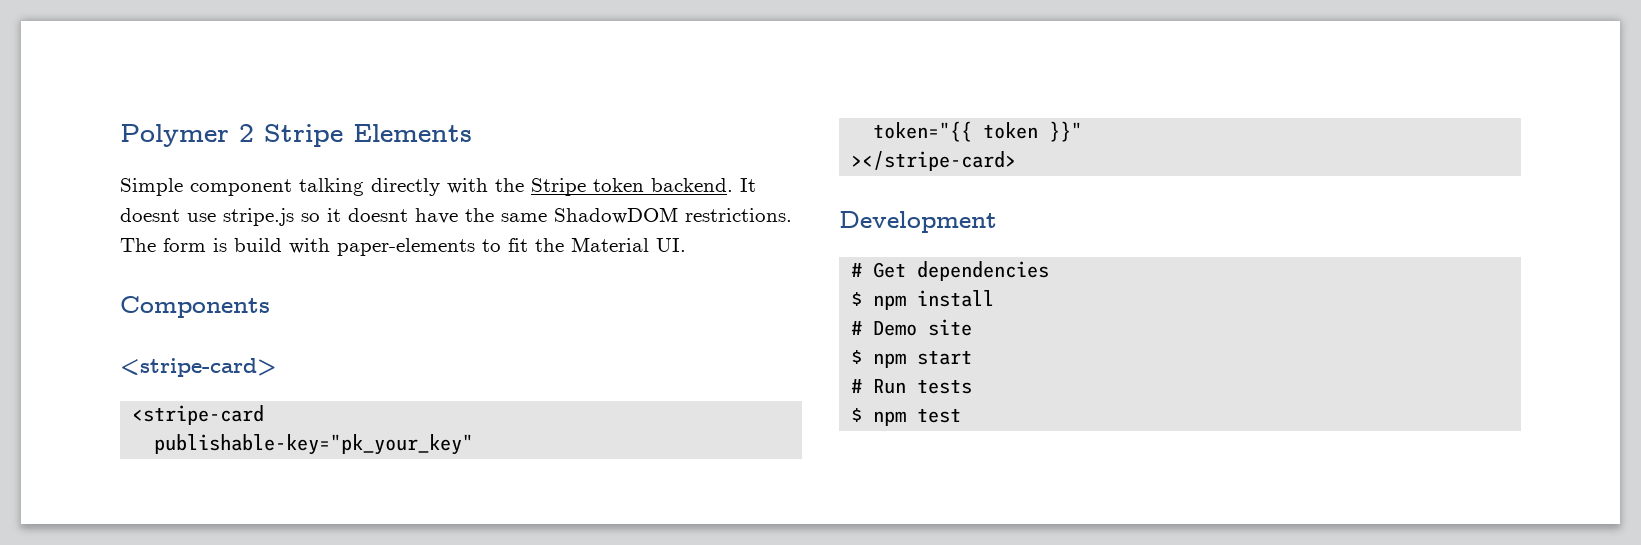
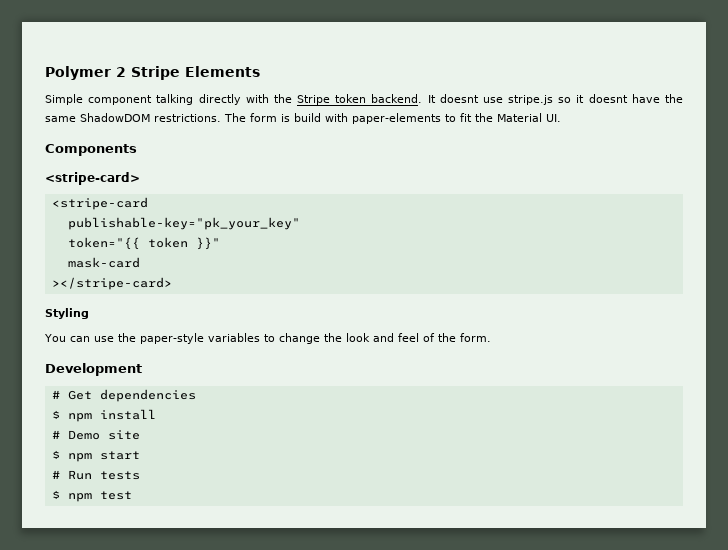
+ mask-card
+ Styling
+ You can use the paper-style variables to change the look and feel of the form.

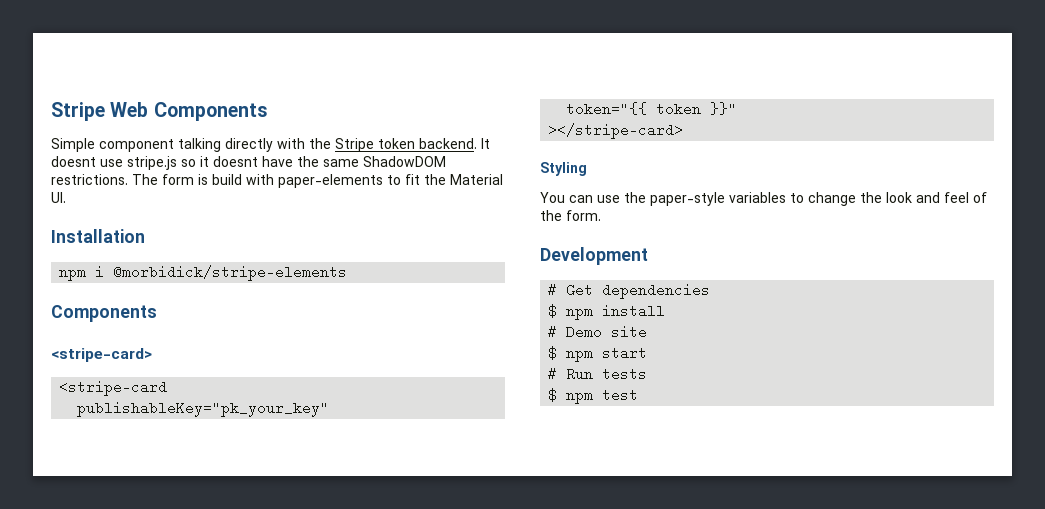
- Polymer 2 Stripe Elements
+ Stripe Web Components
+ Installation
+ npm i @morbidick/stripe-elements
- publishable-key="pk_your_key"
+ publishableKey="pk_your_key"
- mask-card

